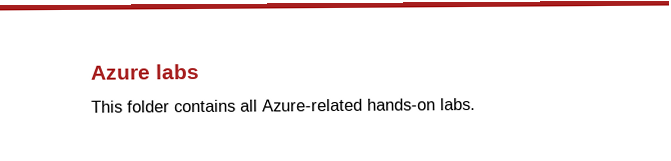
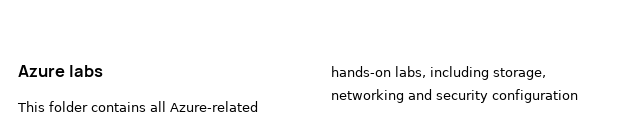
- This folder contains all Azure-related hands-on labs.
+ This folder contains all Azure-related hands-on labs, including storage, networking and security configuration

